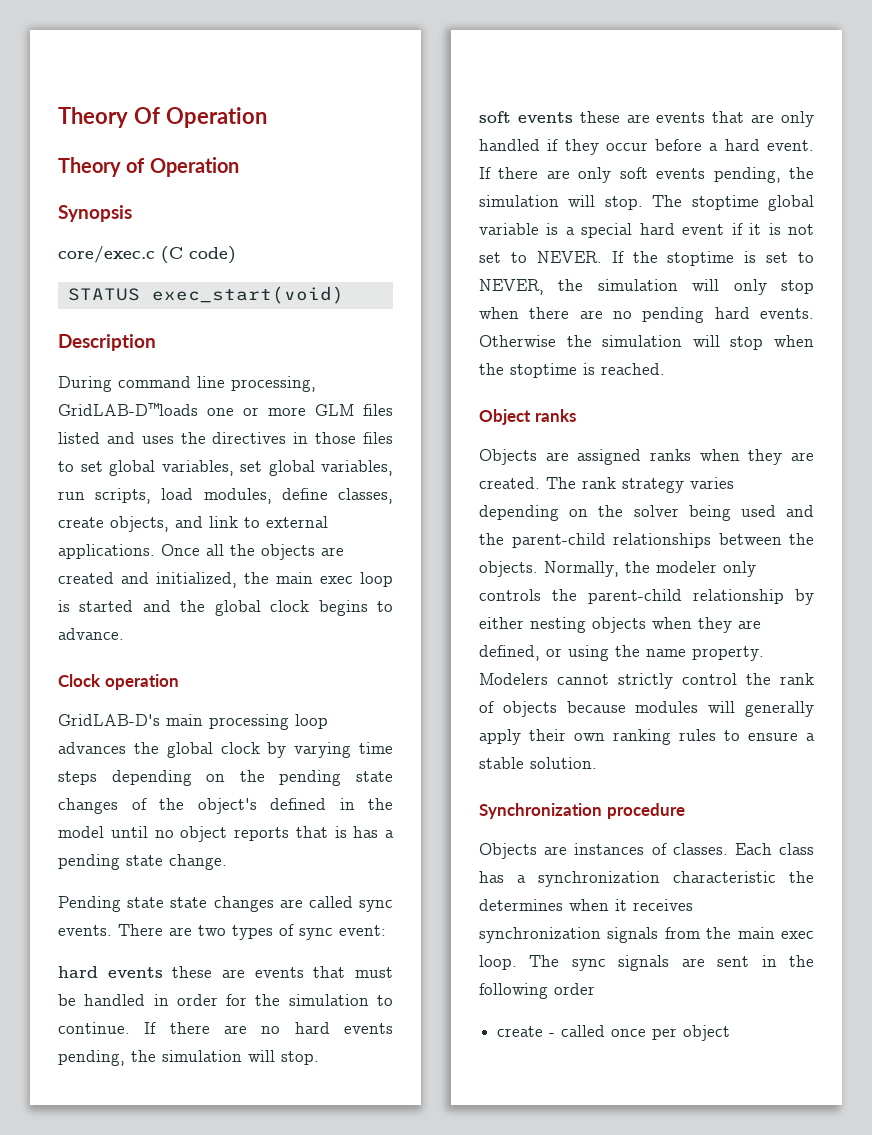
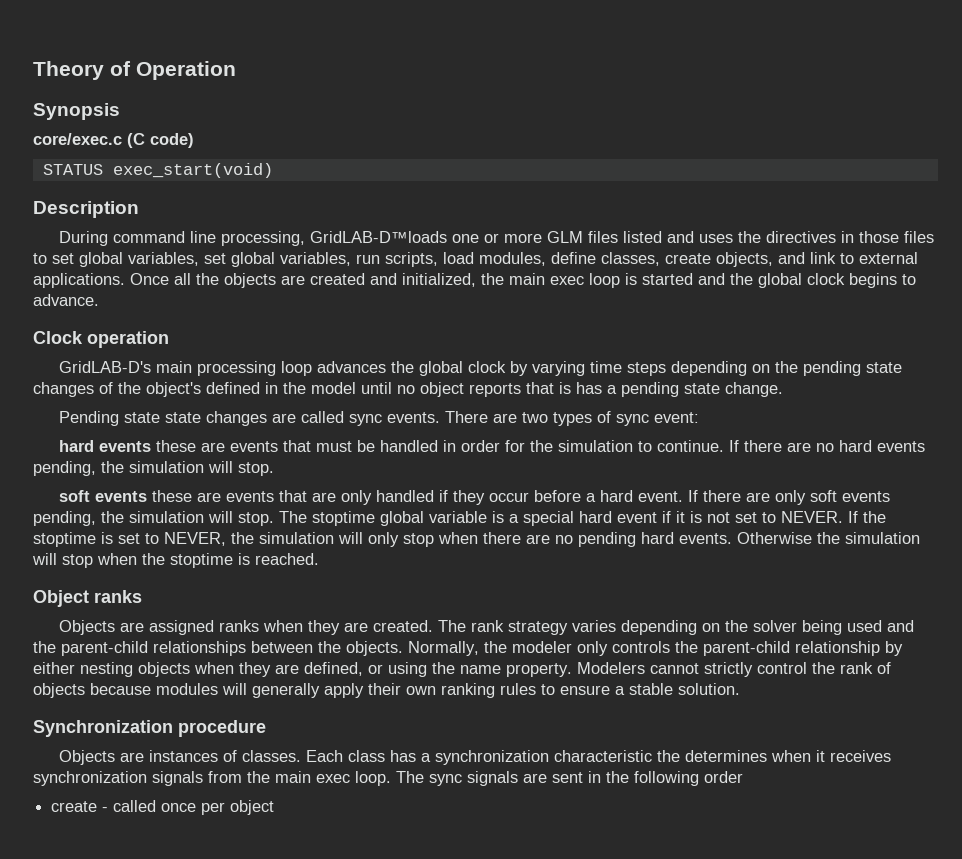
- Theory Of Operation

